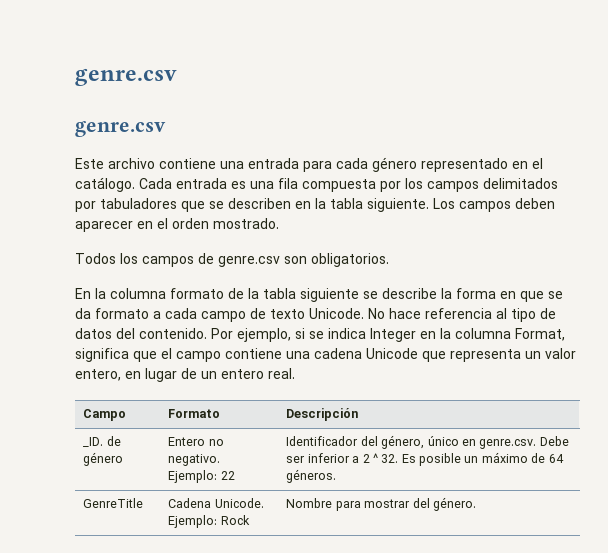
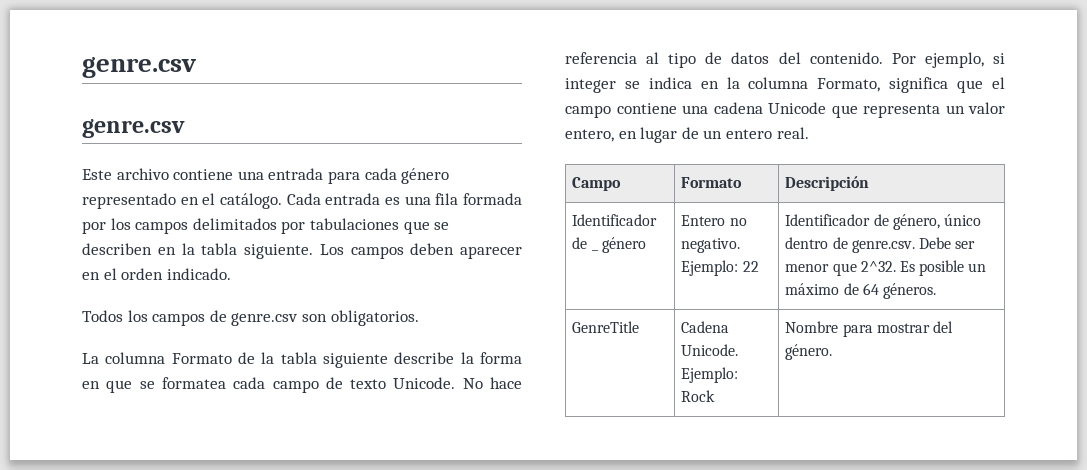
- Cada entrada es una fila compuesta por los campos delimitados por tabuladores que se describen en la tabla siguiente.
+ Cada entrada es una fila formada por los campos delimitados por tabulaciones que se describen en la tabla siguiente.
- Los campos deben aparecer en el orden mostrado.
+ Los campos deben aparecer en el orden indicado.
- En la columna formato de la tabla siguiente se describe la forma en que se da formato a cada campo de texto Unicode.
+ La columna Formato de la tabla siguiente describe la forma en que se formatea cada campo de texto Unicode.
- Por ejemplo, si se indica Integer en la columna Format, significa que el campo contiene una cadena Unicode que representa un valor entero, en lugar de un entero real.
+ Por ejemplo, si integer se indica en la columna Formato, significa que el campo contiene una cadena Unicode que representa un valor entero, en lugar de un entero real.
- _ID. de género | Entero no negativo. Ejemplo: 22 | Identificador del género, único en genre.csv. Debe ser inferior a 2 ^ 32. Es posible un máximo de 64 géneros.
+ Identificador de _ género | Entero no negativo. Ejemplo: 22 | Identificador de género, único dentro de genre.csv. Debe ser menor que 2^32. Es posible un máximo de 64 géneros.

